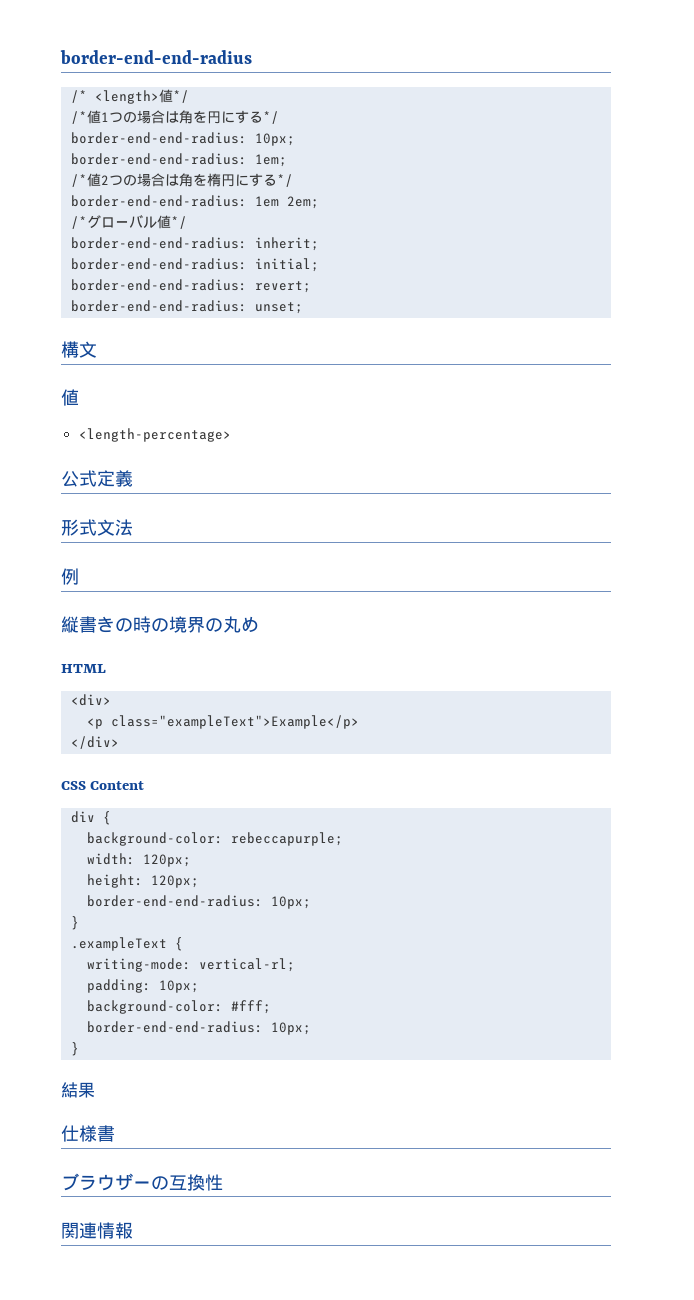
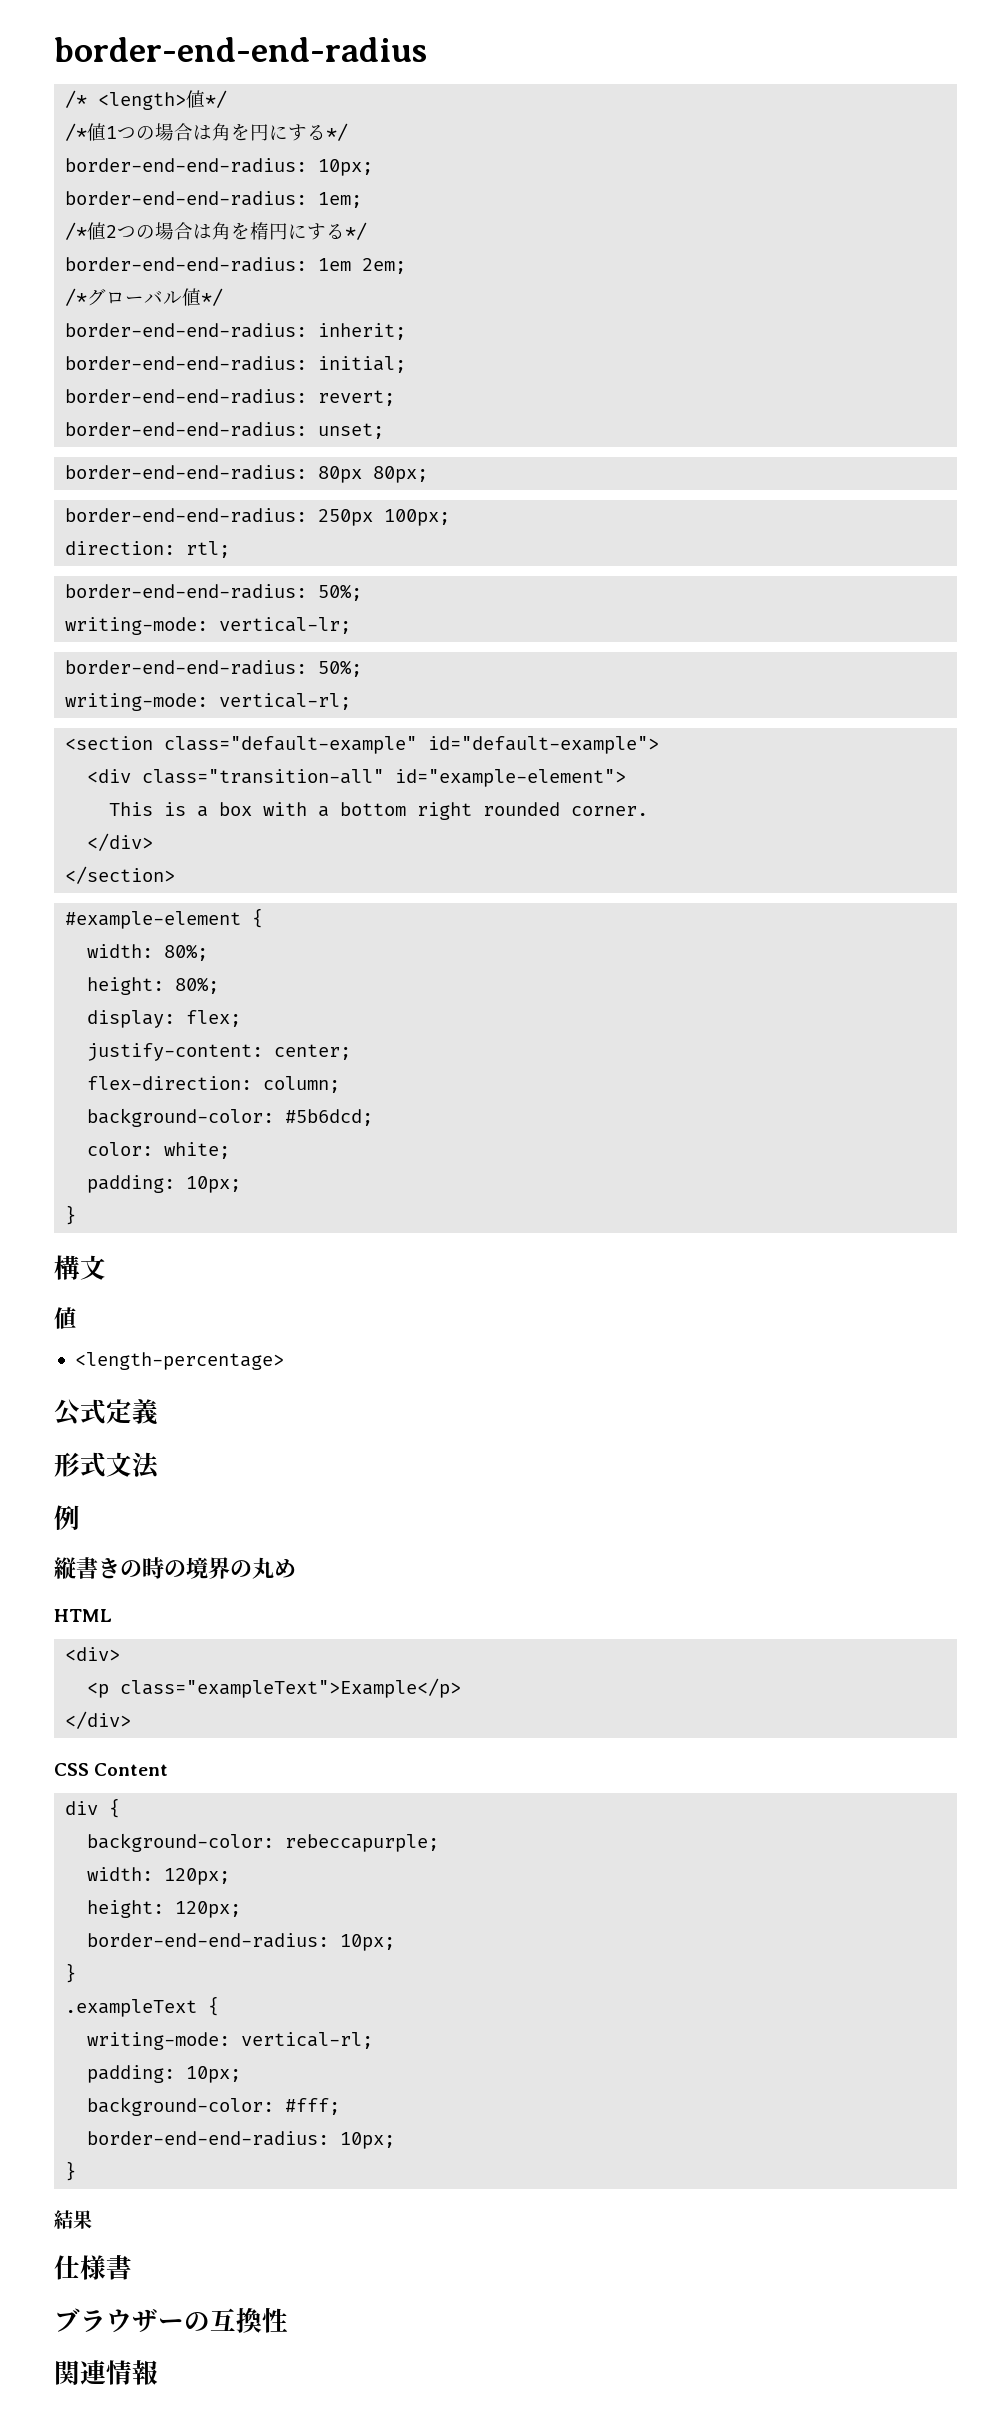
+ border-end-end-radius: 80px 80px;
+ border-end-end-radius: 250px 100px;
+ direction: rtl;
+ border-end-end-radius: 50%;
+ writing-mode: vertical-lr;
+ border-end-end-radius: 50%;
+ writing-mode: vertical-rl;
+ <section class="default-example" id="default-example">
+ <div class="transition-all" id="example-element">
+ This is a box with a bottom right rounded corner.
+ </div>
+ </section>
+ #example-element {
+ width: 80%;
+ height: 80%;
+ display: flex;
+ justify-content: center;
+ flex-direction: column;
+ background-color: #5b6dcd;
+ color: white;
+ padding: 10px;
+ }

